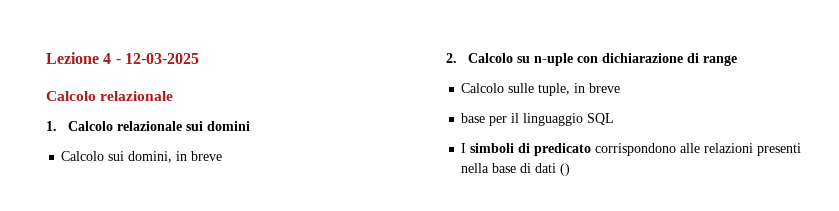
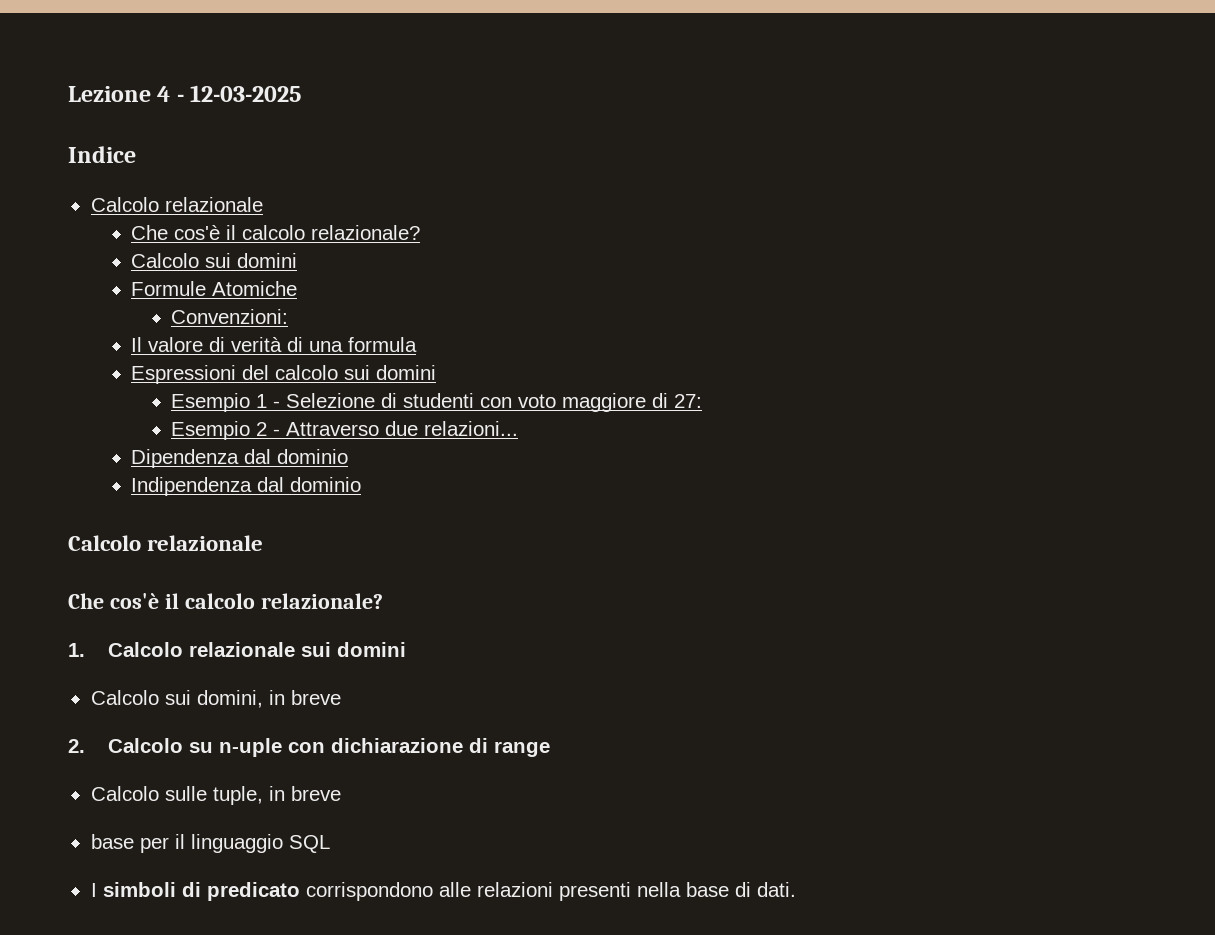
  Lezione 4 - 12-03-2025
+ Indice
  Calcolo relazionale
+ Che cos'è il calcolo relazionale?
+ Calcolo sui domini
+ Formule Atomiche
+ Convenzioni:
+ Il valore di verità di una formula
+ Espressioni del calcolo sui domini
+ Esempio 1 - Selezione di studenti con voto maggiore di 27:
+ Esempio 2 - Attraverso due relazioni...
+ Dipendenza dal dominio
+ Indipendenza dal dominio
+ Calcolo relazionale
+ Che cos'è il calcolo relazionale?
- I simboli di predicato corrispondono alle relazioni presenti nella base di dati ()
+ I simboli di predicato corrispondono alle relazioni presenti nella base di dati.

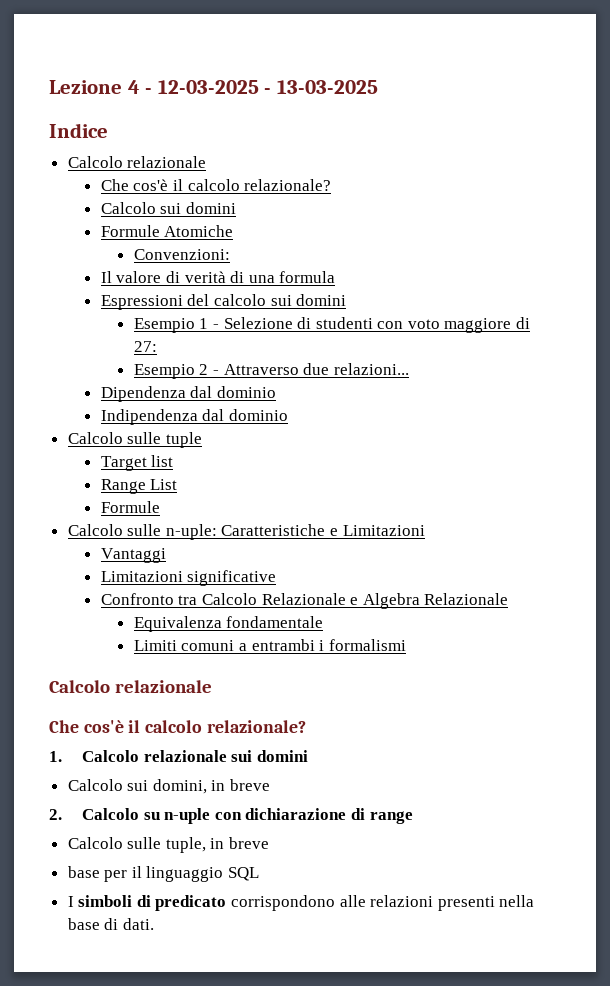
- Lezione 4 - 12-03-2025
+ Lezione 4 - 12-03-2025 - 13-03-2025
+ Calcolo sulle tuple
+ Target list
+ Range List
+ Formule
+ Calcolo sulle n-uple: Caratteristiche e Limitazioni
+ Vantaggi
+ Limitazioni significative
+ Confronto tra Calcolo Relazionale e Algebra Relazionale
+ Equivalenza fondamentale
+ Limiti comuni a entrambi i formalismi

